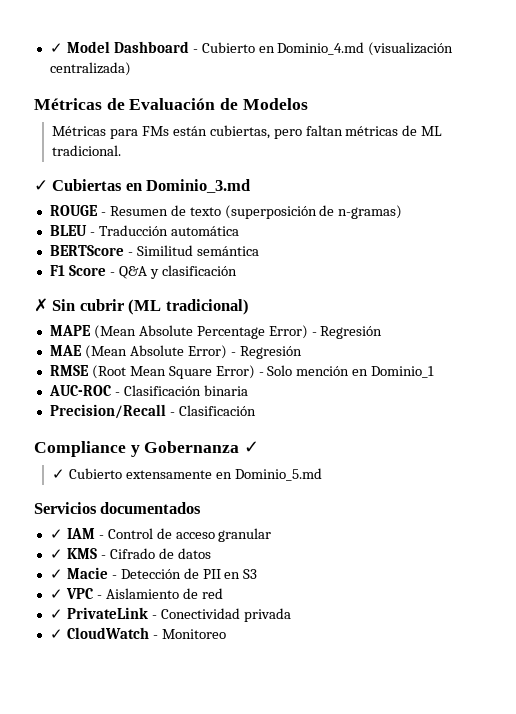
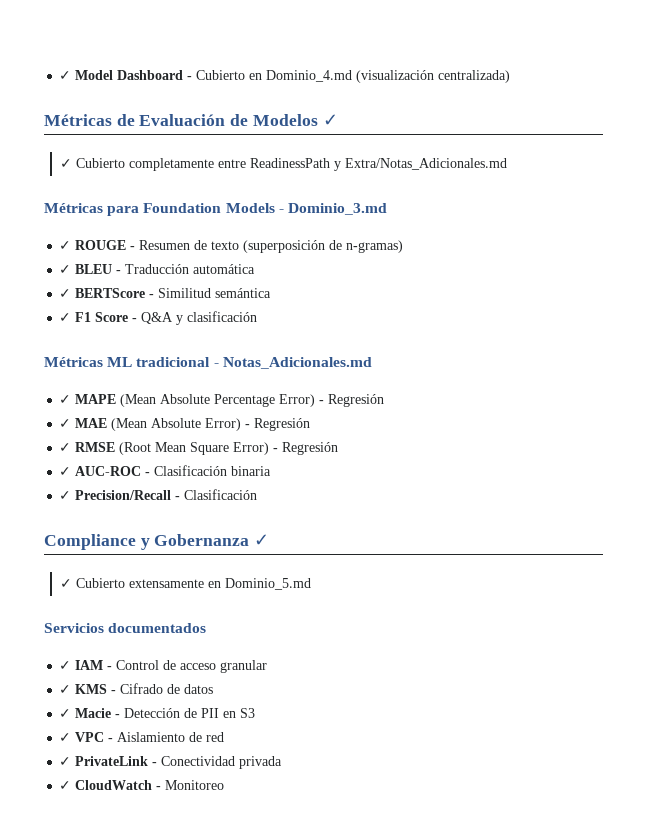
- Métricas de Evaluación de Modelos
- Métricas para FMs están cubiertas, pero faltan métricas de ML tradicional.
- ✓ Cubiertas en Dominio_3.md
- ROUGE - Resumen de texto (superposición de n-gramas)
+ Métricas de Evaluación de Modelos ✓
+ ✓ Cubierto completamente entre ReadinessPath y Extra/Notas_Adicionales.md
+ Métricas para Foundation Models - Dominio_3.md
+ ✓ ROUGE - Resumen de texto (superposición de n-gramas)
- BLEU - Traducción automática
+ ✓ BLEU - Traducción automática
- BERTScore - Similitud semántica
+ ✓ BERTScore - Similitud semántica
- F1 Score - Q&A y clasificación
+ ✓ F1 Score - Q&A y clasificación
- ✗ Sin cubrir (ML tradicional)
- MAPE (Mean Absolute Percentage Error) - Regresión
+ Métricas ML tradicional - Notas_Adicionales.md
+ ✓ MAPE (Mean Absolute Percentage Error) - Regresión
- MAE (Mean Absolute Error) - Regresión
+ ✓ MAE (Mean Absolute Error) - Regresión
- RMSE (Root Mean Square Error) - Solo mención en Dominio_1
- AUC-ROC - Clasificación binaria
+ ✓ RMSE (Root Mean Square Error) - Regresión
+ ✓ AUC-ROC - Clasificación binaria
- Precision/Recall - Clasificación
+ ✓ Precision/Recall - Clasificación

